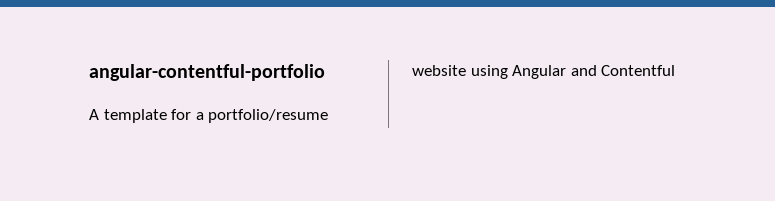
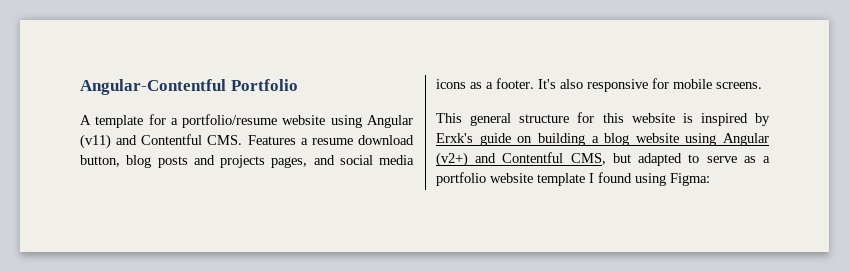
- angular-contentful-portfolio
+ Angular-Contentful Portfolio
- A template for a portfolio/resume website using Angular and Contentful
+ A template for a portfolio/resume website using Angular (v11) and Contentful CMS. Features a resume download button, blog posts and projects pages, and social media icons as a footer. It's also responsive for mobile screens.
+ This general structure for this website is inspired by Erxk's guide on building a blog website using Angular (v2+) and Contentful CMS, but adapted to serve as a portfolio website template I found using Figma:

